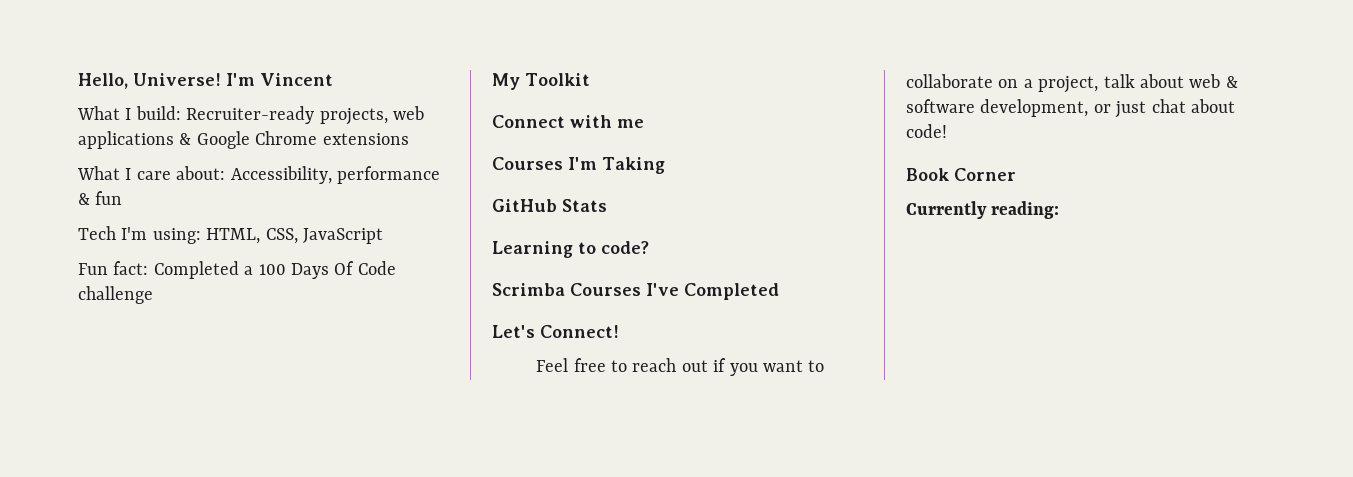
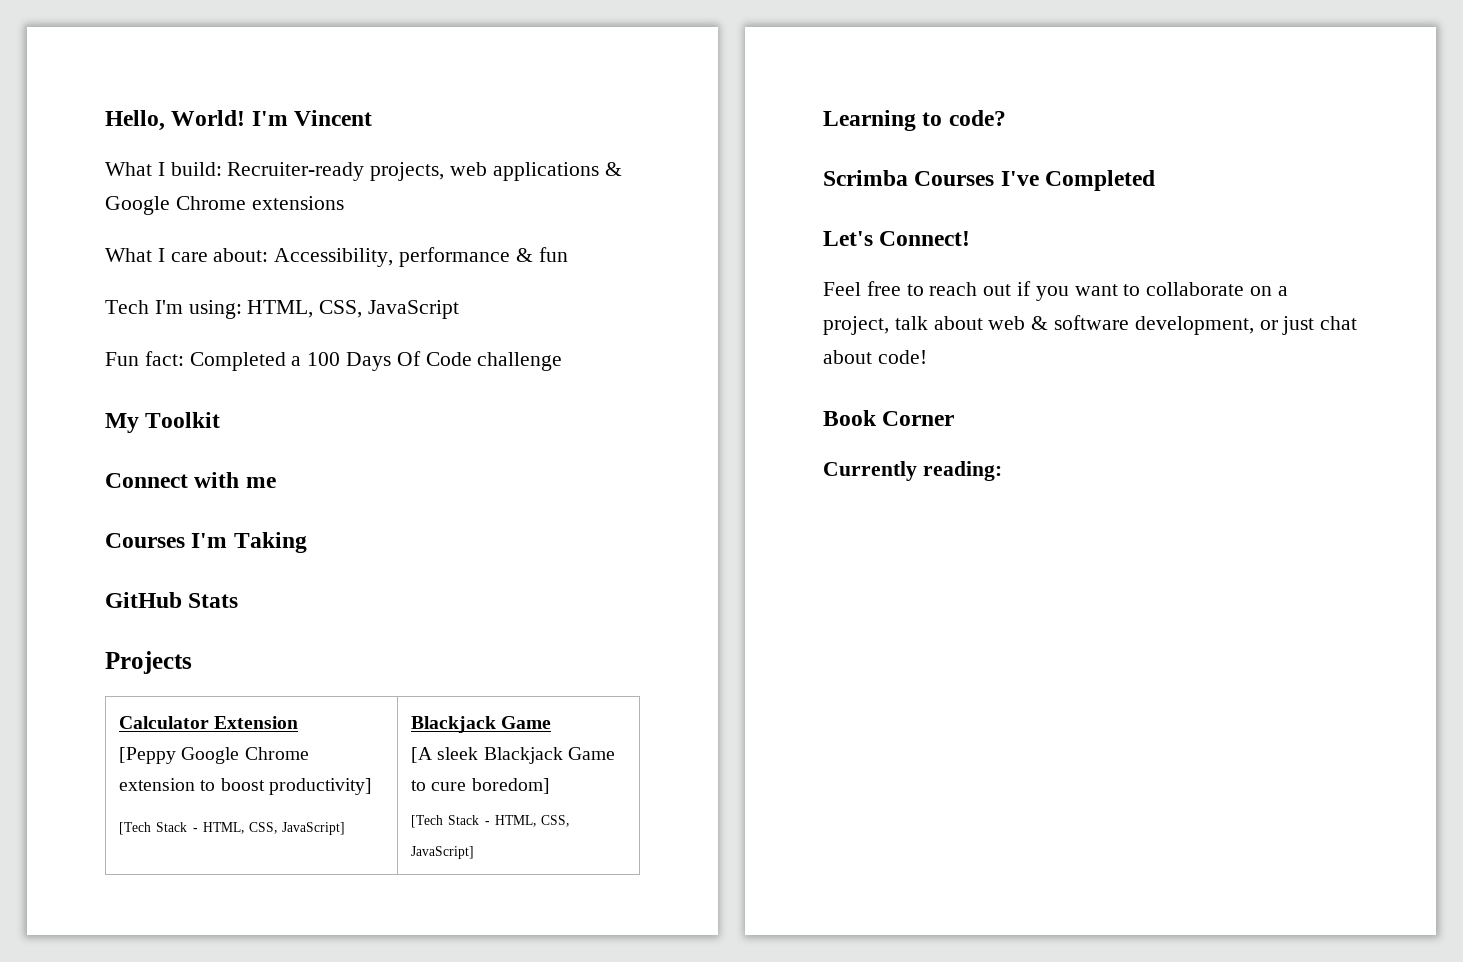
- Hello, Universe!
+ Hello, World!
+ Projects
+ Calculator Extension
+ [Peppy Google Chrome extension to boost productivity]
+ [Tech Stack - HTML, CSS, JavaScript] | Blackjack Game
+ [A sleek Blackjack Game to cure boredom]
+ [Tech Stack - HTML, CSS, JavaScript]

